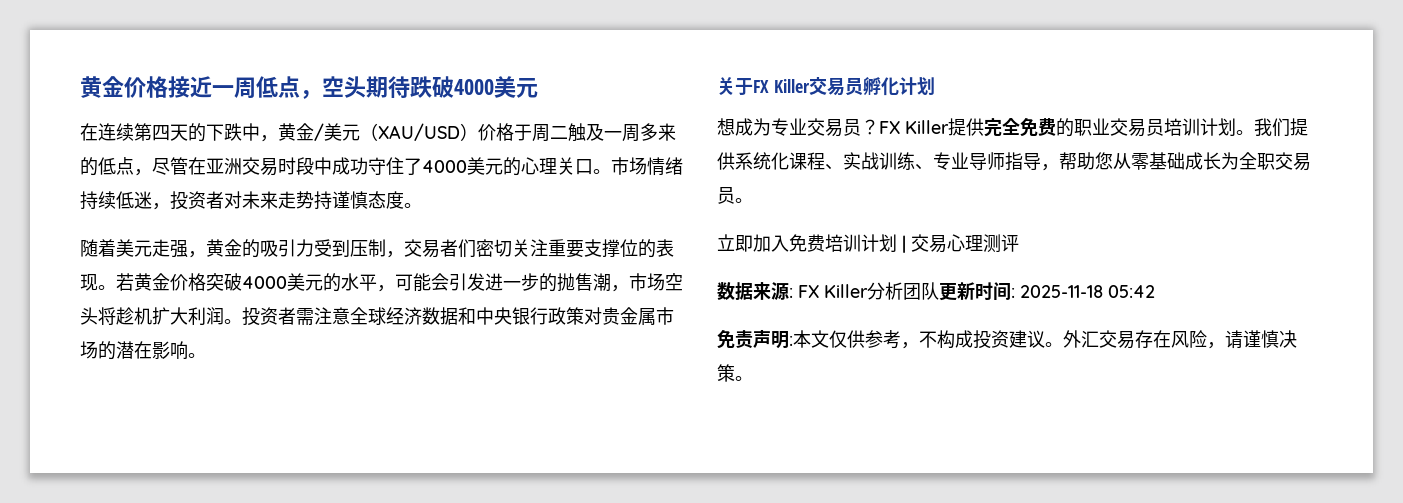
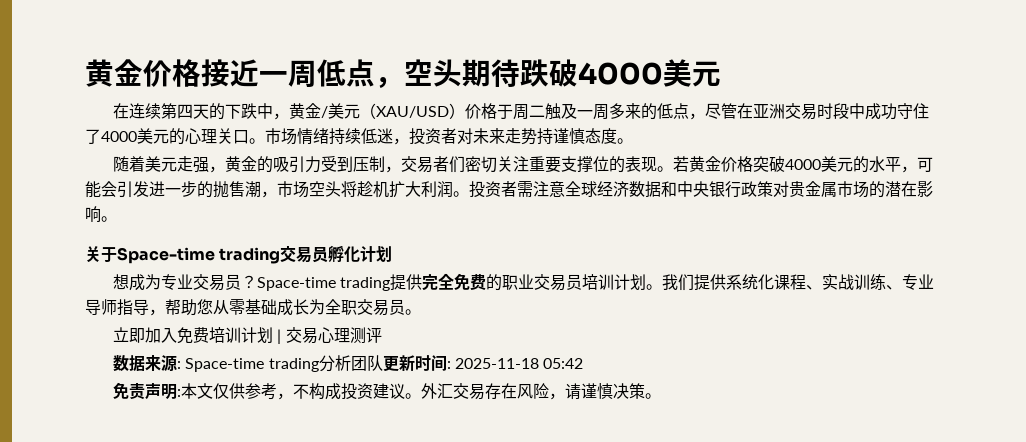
- 关于FX Killer交易员孵化计划
+ 关于Space-time trading交易员孵化计划
- FX Killer提供完全免费的职业交易员培训计划。
+ Space-time trading提供完全免费的职业交易员培训计划。
- 数据来源: FX Killer分析团队更新时间: 2025-11-18 05:42
+ 数据来源: Space-time trading分析团队更新时间: 2025-11-18 05:42

